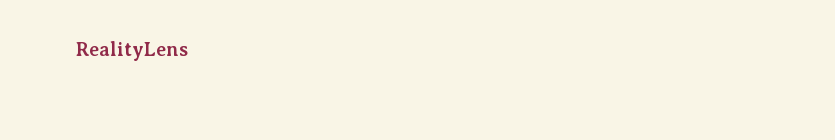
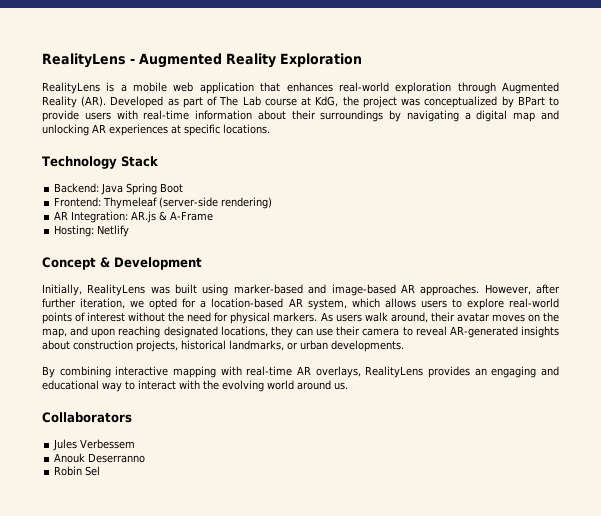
- RealityLens
+ RealityLens - Augmented Reality Exploration
+ RealityLens is a mobile web application that enhances real-world exploration through Augmented Reality (AR). Developed as part of The Lab course at KdG, the project was conceptualized by BPart to provide users with real-time information about their surroundings by navigating a digital map and unlocking AR experiences at specific locations.
+ Technology Stack
+ Backend: Java Spring Boot
+ Frontend: Thymeleaf (server-side rendering)
+ AR Integration: AR.js & A-Frame
+ Hosting: Netlify
+ Concept & Development
+ Initially, RealityLens was built using marker-based and image-based AR approaches. However, after further iteration, we opted for a location-based AR system, which allows users to explore real-world points of interest without the need for physical markers. As users walk around, their avatar moves on the map, and upon reaching designated locations, they can use their camera to reveal AR-generated insights about construction projects, historical landmarks, or urban developments.
+ By combining interactive mapping with real-time AR overlays, RealityLens provides an engaging and educational way to interact with the evolving world around us.
+ Collaborators
+ Jules Verbessem
+ Anouk Deserranno
+ Robin Sel

